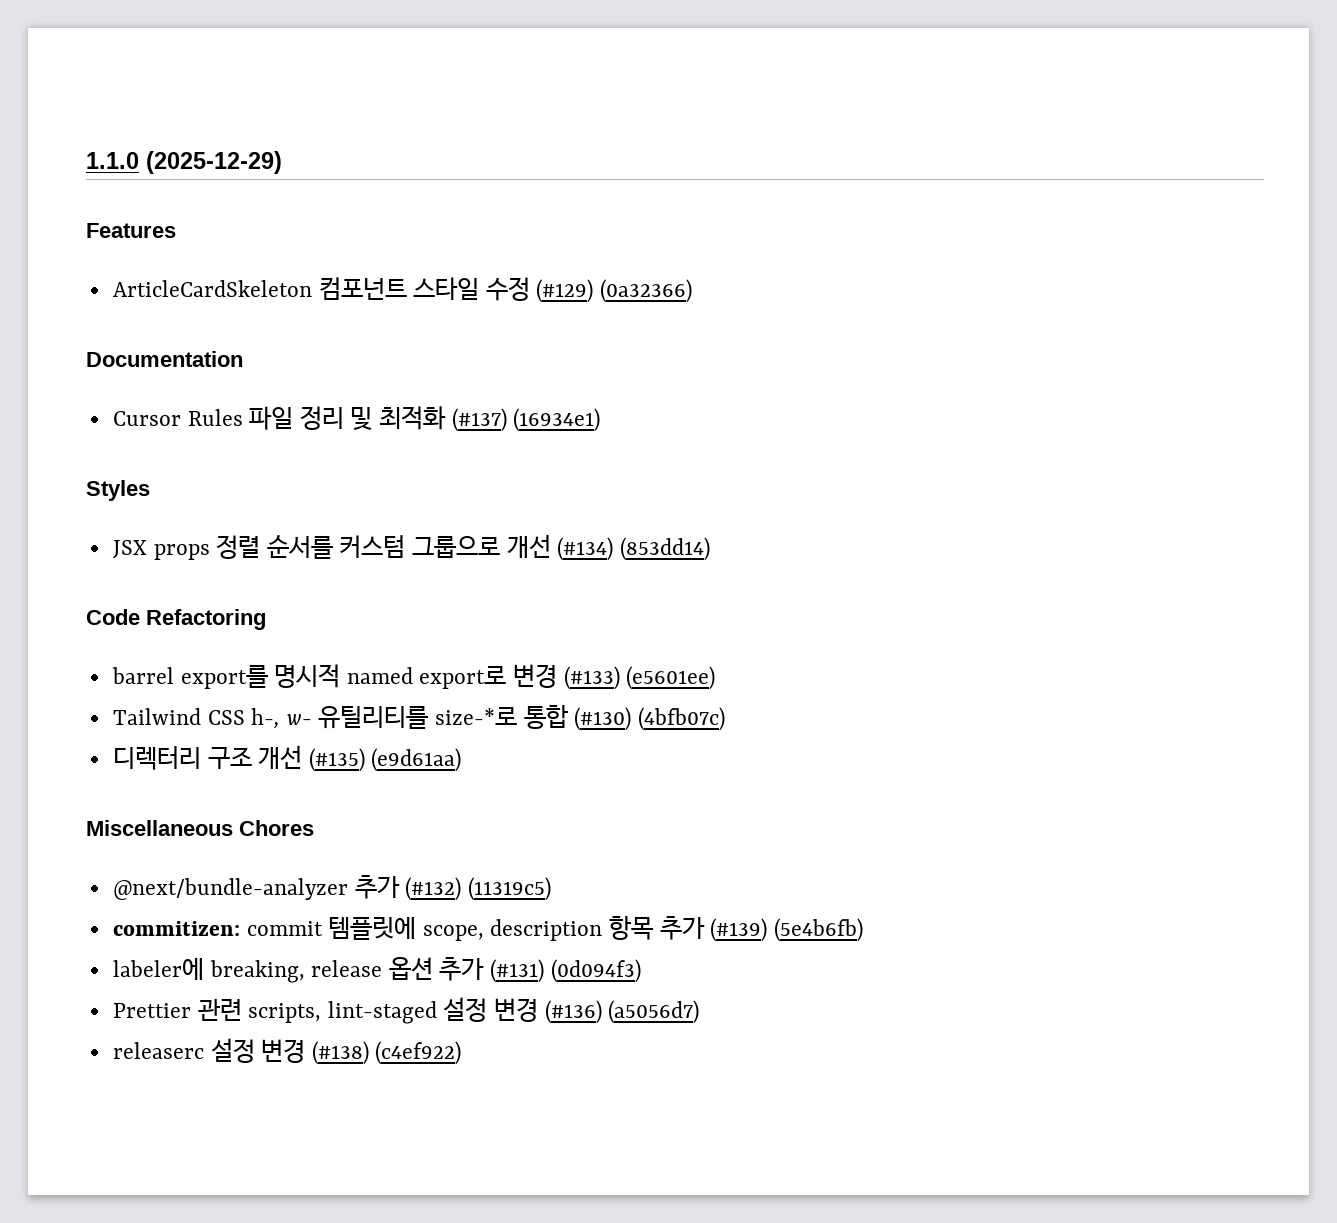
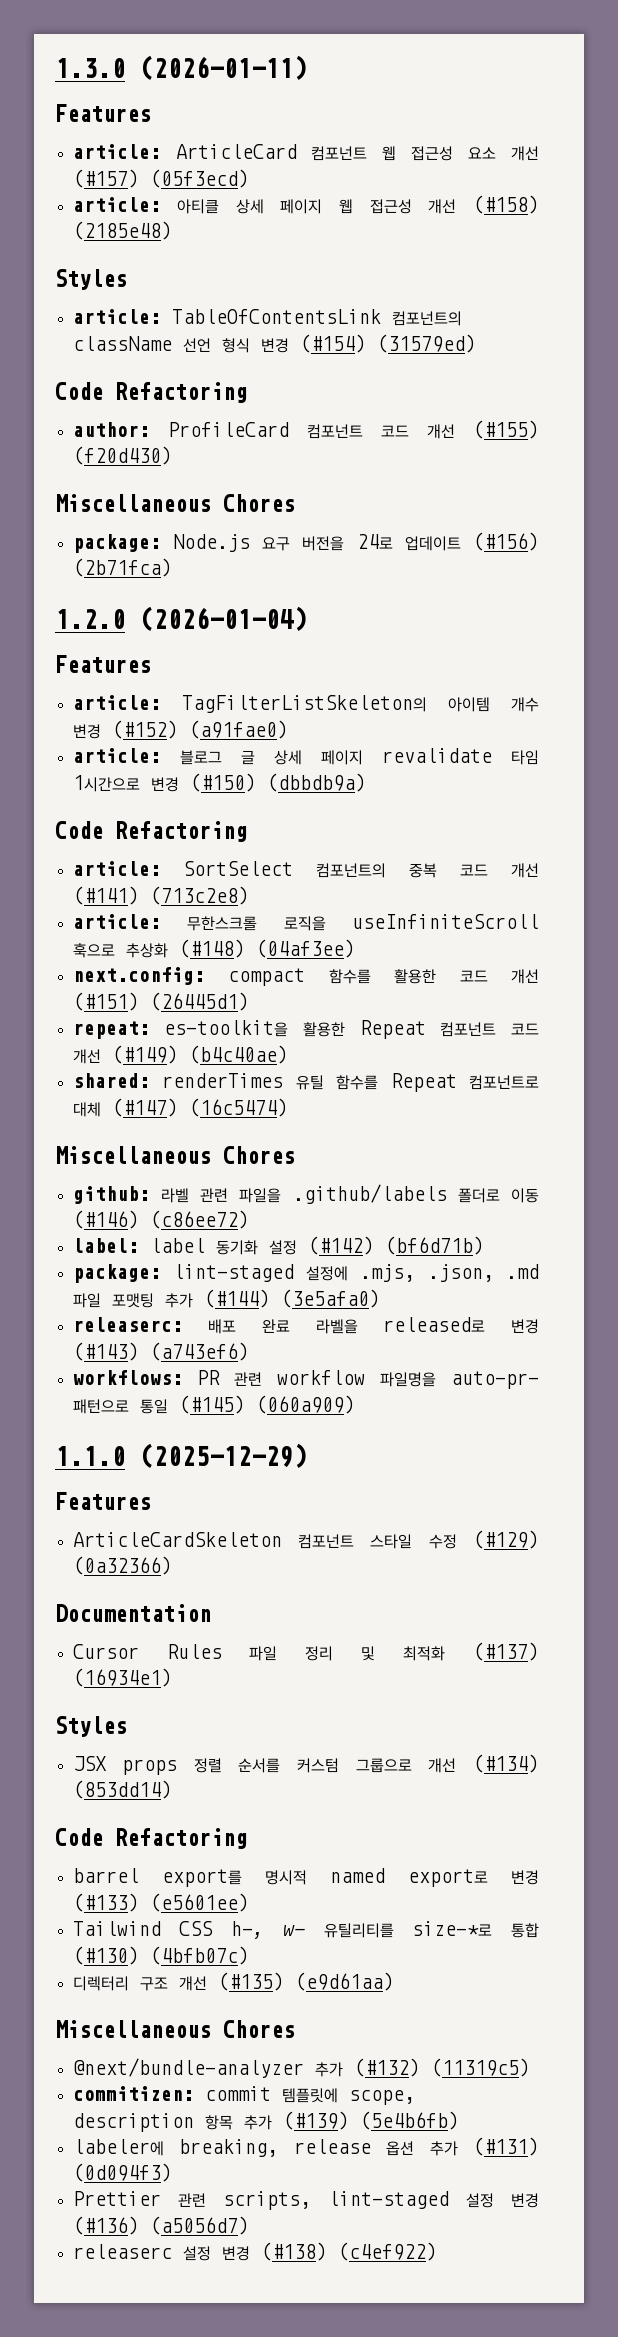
+ 1.3.0 (2026-01-11)
+ Features
+ article: ArticleCard 컴포넌트 웹 접근성 요소 개선 (#157) (05f3ecd)
+ article: 아티클 상세 페이지 웹 접근성 개선 (#158) (2185e48)
+ Styles
+ article: TableOfContentsLink 컴포넌트의 className 선언 형식 변경 (#154) (31579ed)
+ Code Refactoring
+ author: ProfileCard 컴포넌트 코드 개선 (#155) (f20d430)
+ Miscellaneous Chores
+ package: Node.js 요구 버전을 24로 업데이트 (#156) (2b71fca)
+ 1.2.0 (2026-01-04)
+ Features
+ article: TagFilterListSkeleton의 아이템 개수 변경 (#152) (a91fae0)
+ article: 블로그 글 상세 페이지 revalidate 타임 1시간으로 변경 (#150) (dbbdb9a)
+ Code Refactoring
+ article: SortSelect 컴포넌트의 중복 코드 개선 (#141) (713c2e8)
+ article: 무한스크롤 로직을 useInfiniteScroll 훅으로 추상화 (#148) (04af3ee)
+ next.config: compact 함수를 활용한 코드 개선 (#151) (26445d1)
+ repeat: es-toolkit을 활용한 Repeat 컴포넌트 코드 개선 (#149) (b4c40ae)
+ shared: renderTimes 유틸 함수를 Repeat 컴포넌트로 대체 (#147) (16c5474)
+ Miscellaneous Chores
+ github: 라벨 관련 파일을 .github/labels 폴더로 이동 (#146) (c86ee72)
+ label: label 동기화 설정 (#142) (bf6d71b)
+ package: lint-staged 설정에 .mjs, .json, .md 파일 포맷팅 추가 (#144) (3e5afa0)
+ releaserc: 배포 완료 라벨을 released로 변경 (#143) (a743ef6)
+ workflows: PR 관련 workflow 파일명을 auto-pr- 패턴으로 통일 (#145) (060a909)

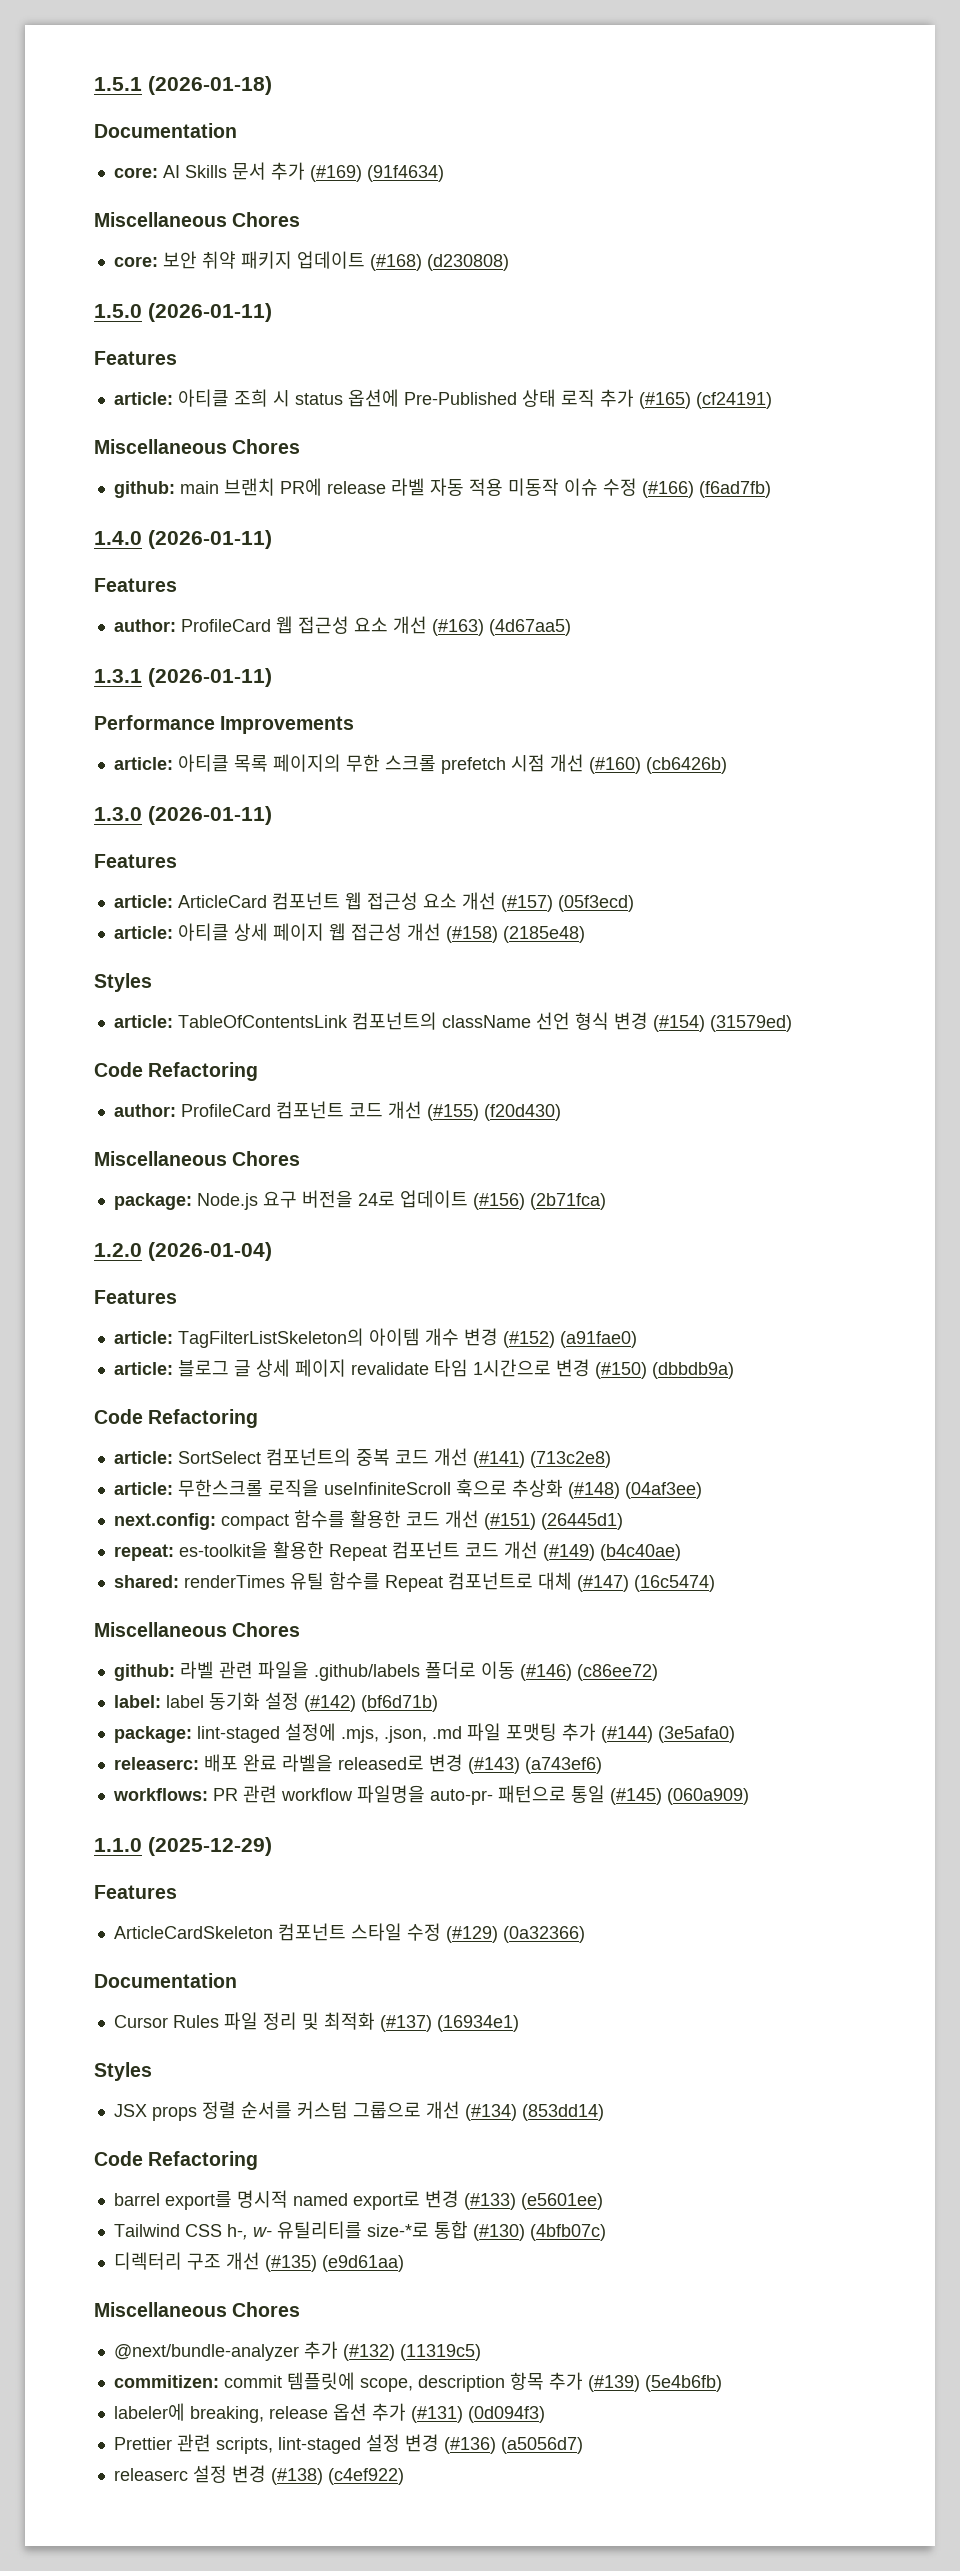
+ 1.5.1 (2026-01-18)
+ Documentation
+ core: AI Skills 문서 추가 (#169) (91f4634)
+ Miscellaneous Chores
+ core: 보안 취약 패키지 업데이트 (#168) (d230808)
+ 1.5.0 (2026-01-11)
+ Features
+ article: 아티클 조희 시 status 옵션에 Pre-Published 상태 로직 추가 (#165) (cf24191)
+ Miscellaneous Chores
+ github: main 브랜치 PR에 release 라벨 자동 적용 미동작 이슈 수정 (#166) (f6ad7fb)
+ 1.4.0 (2026-01-11)
+ Features
+ author: ProfileCard 웹 접근성 요소 개선 (#163) (4d67aa5)
+ 1.3.1 (2026-01-11)
+ Performance Improvements
+ article: 아티클 목록 페이지의 무한 스크롤 prefetch 시점 개선 (#160) (cb6426b)

